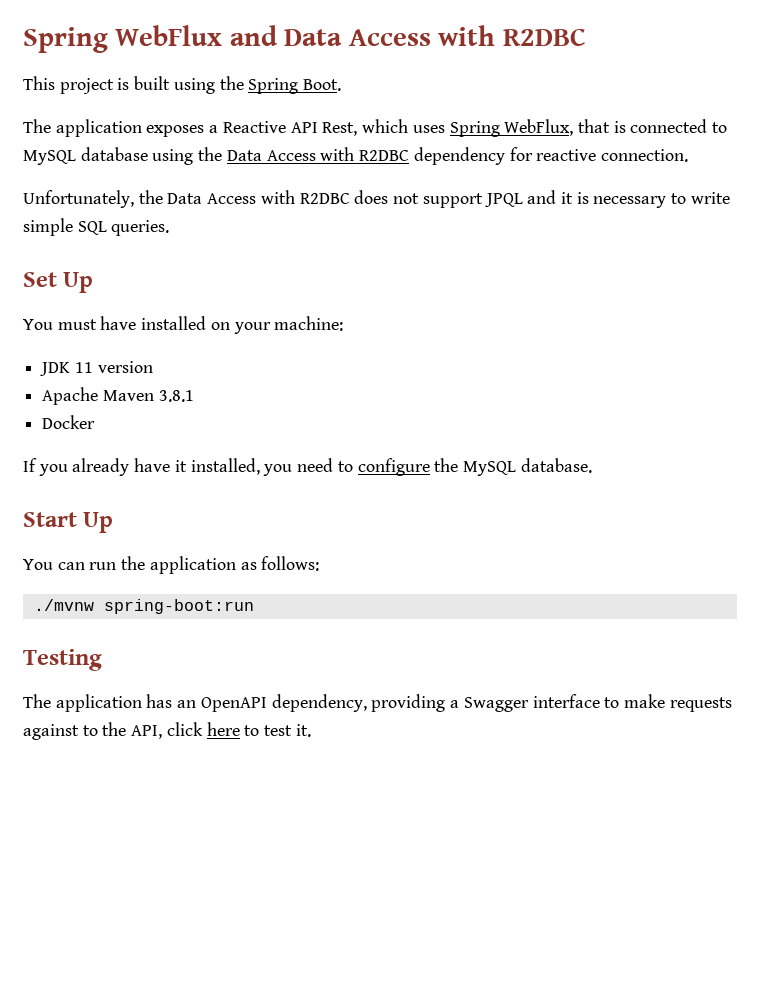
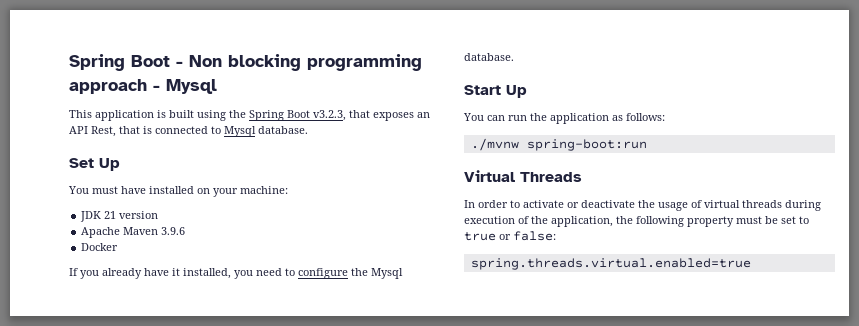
- Spring WebFlux and Data Access with R2DBC
+ Spring Boot - Non blocking programming approach - Mysql
- This project is built using the Spring Boot.
- The application exposes a Reactive API Rest, which uses Spring WebFlux, that is connected to MySQL database using the Data Access with R2DBC dependency for reactive connection.
- Unfortunately, the Data Access with R2DBC does not support JPQL and it is necessary to write simple SQL queries.
+ This application is built using the Spring Boot v3.2.3, that exposes an API Rest, that is connected to Mysql database.
- JDK 11 version
+ JDK 21 version
- Apache Maven 3.8.1
+ Apache Maven 3.9.6
- If you already have it installed, you need to configure the MySQL database.
+ If you already have it installed, you need to configure the Mysql database.
- Testing
- The application has an OpenAPI dependency, providing a Swagger interface to make requests against to the API, click here to test it.
+ Virtual Threads
+ In order to activate or deactivate the usage of virtual threads during execution of the application, the following property must be set to true or false:
+ spring.threads.virtual.enabled=true

